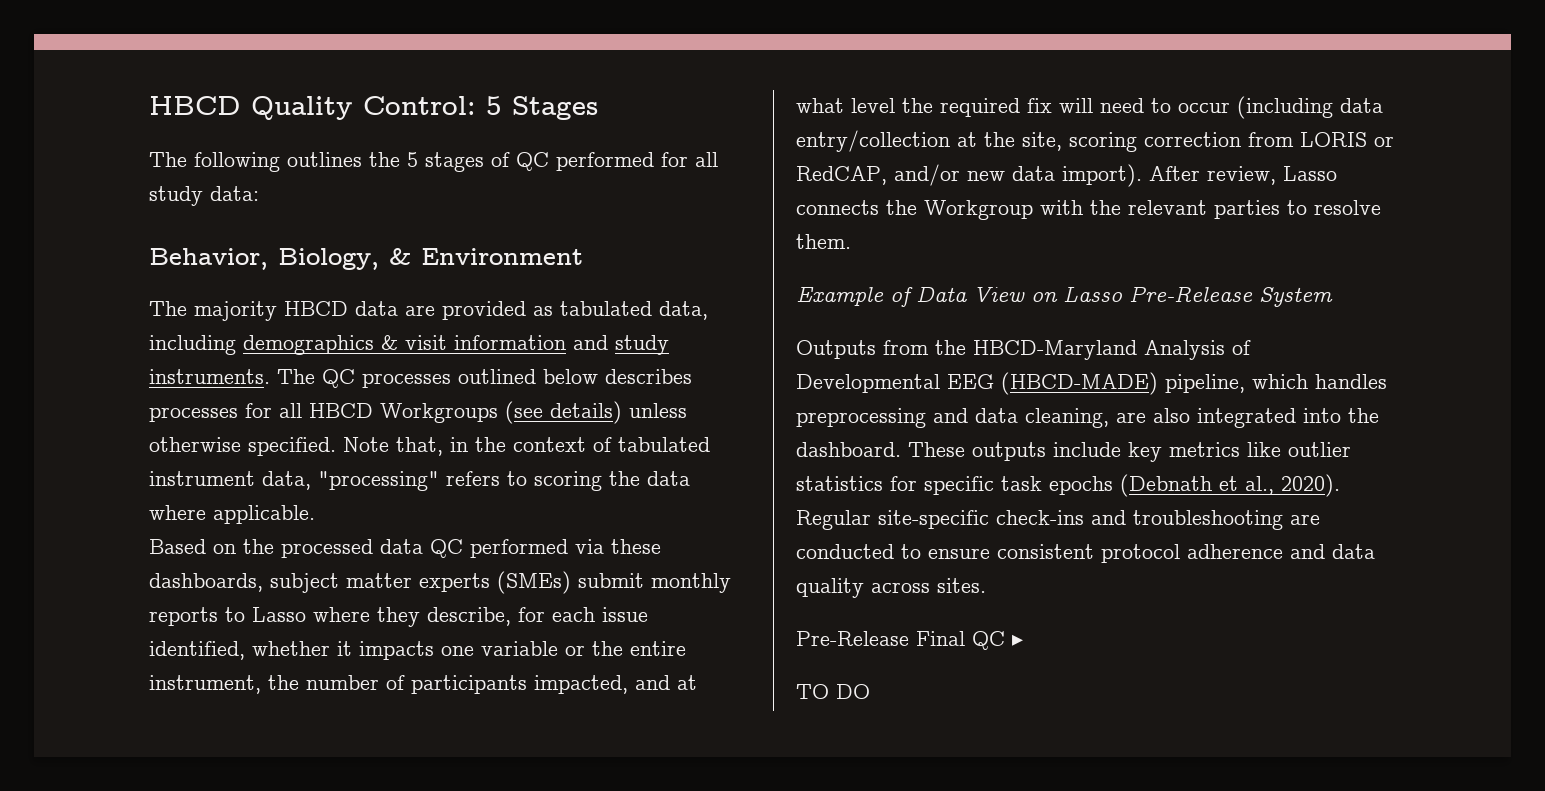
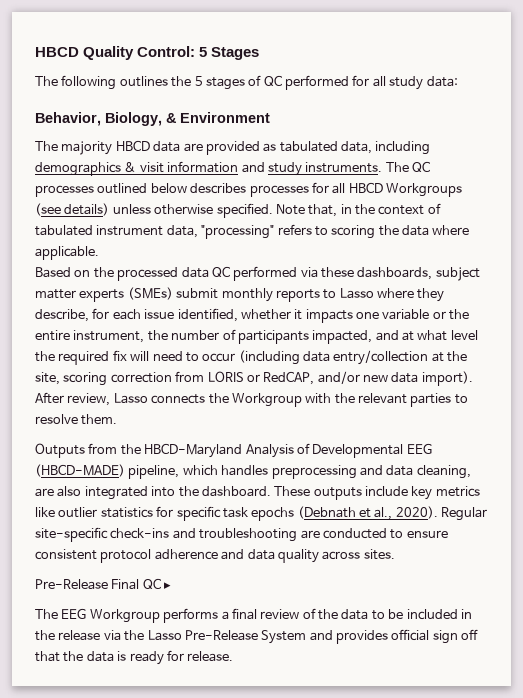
- Example of Data View on Lasso Pre-Release System
- TO DO
+ The EEG Workgroup performs a final review of the data to be included in the release via the Lasso Pre-Release System and provides official sign off that the data is ready for release.

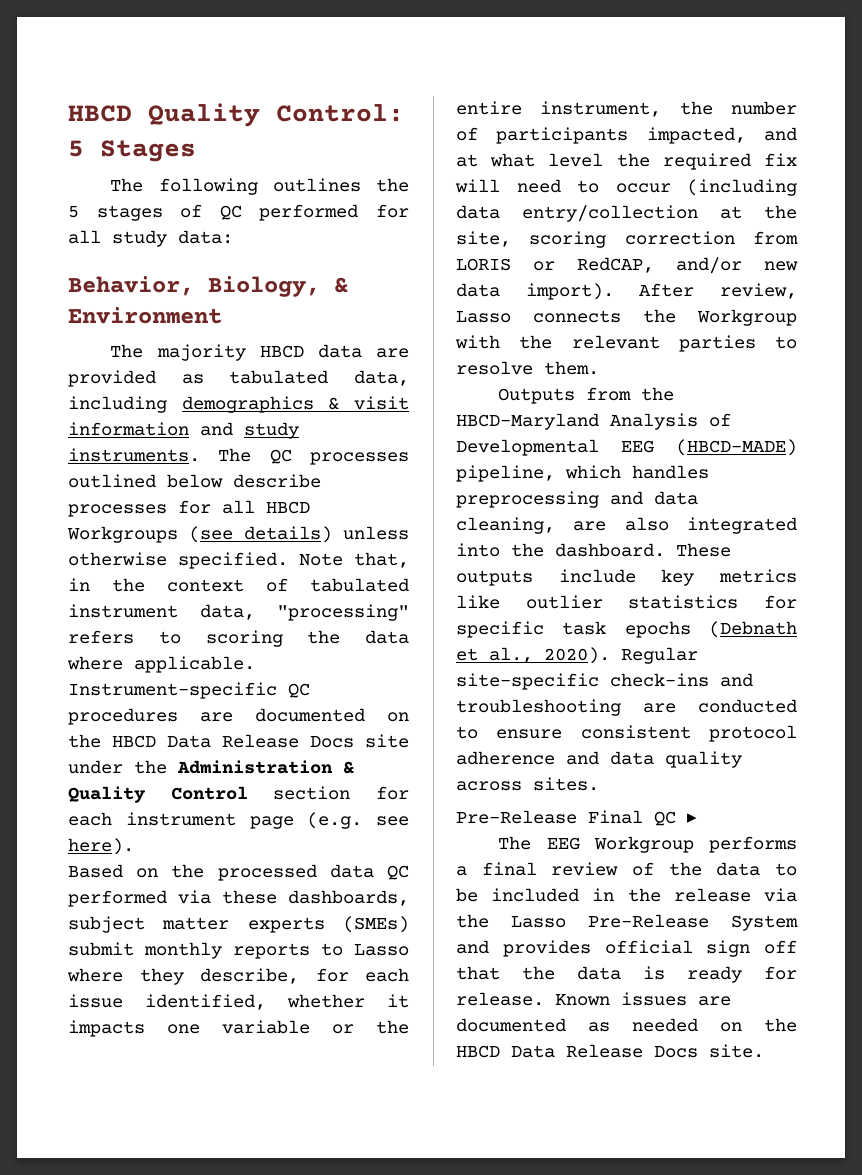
- The QC processes outlined below describes processes for all HBCD Workgroups (see details) unless otherwise specified.
+ The QC processes outlined below describe processes for all HBCD Workgroups (see details) unless otherwise specified.
+ Instrument-specific QC procedures are documented on the HBCD Data Release Docs site under the Administration & Quality Control section for each instrument page (e.g. see here).
+ Known issues are documented as needed on the HBCD Data Release Docs site.

